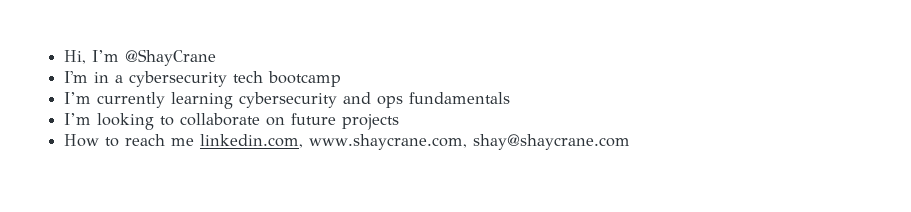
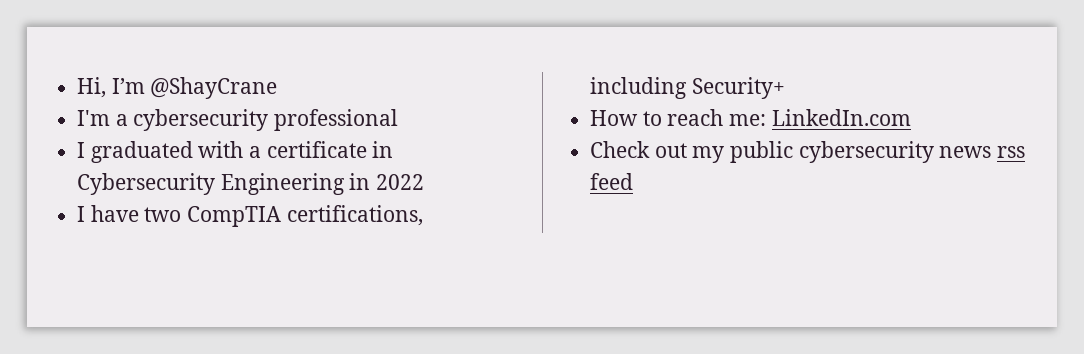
- I'm in a cybersecurity tech bootcamp
- I’m currently learning cybersecurity and ops fundamentals
- I’m looking to collaborate on future projects
- How to reach me linkedin.com, www.shaycrane.com, shay@shaycrane.com
+ I'm a cybersecurity professional
+ I graduated with a certificate in Cybersecurity Engineering in 2022
+ I have two CompTIA certifications, including Security+
+ How to reach me: LinkedIn.com
+ Check out my public cybersecurity news rss feed

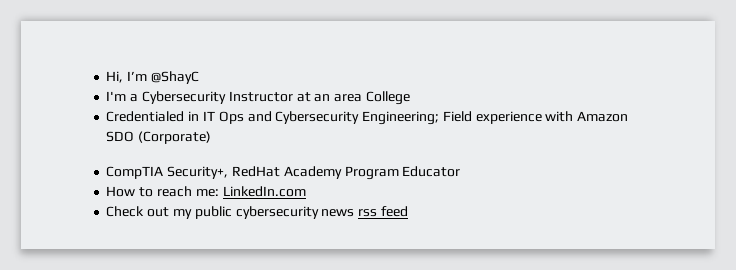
- Hi, I’m @ShayCrane
+ Hi, I’m @ShayC
- I'm a cybersecurity professional
- I graduated with a certificate in Cybersecurity Engineering in 2022
- I have two CompTIA certifications, including Security+
+ I'm a Cybersecurity Instructor at an area College
+ Credentialed in IT Ops and Cybersecurity Engineering; Field experience with Amazon SDO (Corporate)
+ CompTIA Security+, RedHat Academy Program Educator

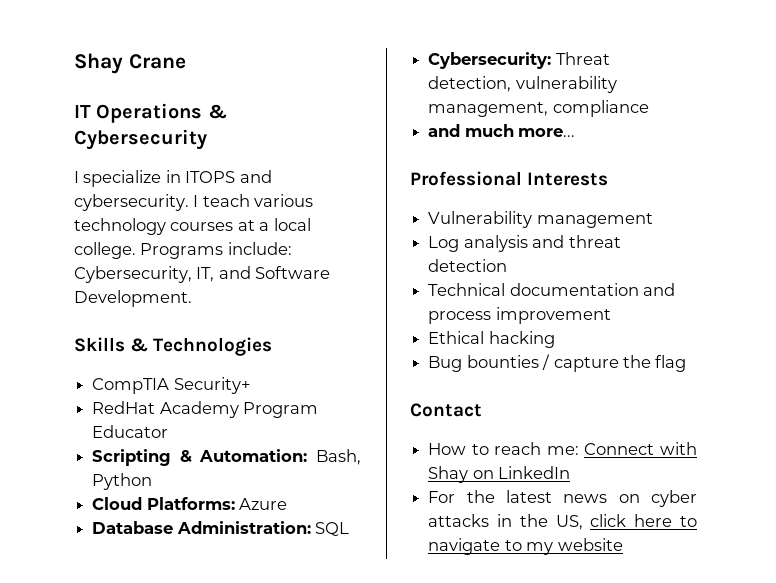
- Hi, I’m @ShayC
- I'm a Cybersecurity Instructor at an area College
- Credentialed in IT Ops and Cybersecurity Engineering; Field experience with Amazon SDO (Corporate)
+ Shay Crane
+ IT Operations & Cybersecurity
+ I specialize in ITOPS and cybersecurity. I teach various technology courses at a local college. Programs include: Cybersecurity, IT, and Software Development.
+ Skills & Technologies
- CompTIA Security+, RedHat Academy Program Educator
+ CompTIA Security+
+ RedHat Academy Program Educator
- How to reach me: LinkedIn.com
- Check out my public cybersecurity news rss feed
+ Scripting & Automation: Bash, Python
+ Cloud Platforms: Azure
+ Database Administration: SQL
+ Cybersecurity: Threat detection, vulnerability management, compliance
+ and much more...
+ Professional Interests
+ Vulnerability management
+ Log analysis and threat detection
+ Technical documentation and process improvement
+ Ethical hacking
+ Bug bounties / capture the flag
+ Contact
+ How to reach me: Connect with Shay on LinkedIn
+ For the latest news on cyber attacks in the US, click here to navigate to my website

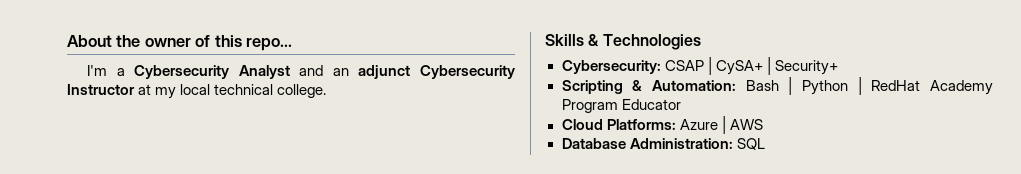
- Shay Crane
- IT Operations & Cybersecurity
- I specialize in ITOPS and cybersecurity. I teach various technology courses at a local college. Programs include: Cybersecurity, IT, and Software Development.
+ About the owner of this repo...
+ I'm a Cybersecurity Analyst and an adjunct Cybersecurity Instructor at my local technical college.
  Skills & Technologies
- CompTIA Security+
- RedHat Academy Program Educator
+ Cybersecurity: CSAP | CySA+ | Security+
+ Scripting & Automation: Bash | Python | RedHat Academy Program Educator
- Scripting & Automation: Bash, Python
- Cloud Platforms: Azure
+ Cloud Platforms: Azure | AWS
- Cybersecurity: Threat detection, vulnerability management, compliance
- and much more...
- Professional Interests
- Vulnerability management
- Log analysis and threat detection
- Technical documentation and process improvement
- Ethical hacking
- Bug bounties / capture the flag
- Contact
- How to reach me: Connect with Shay on LinkedIn
- For the latest news on cyber attacks in the US, click here to navigate to my website

